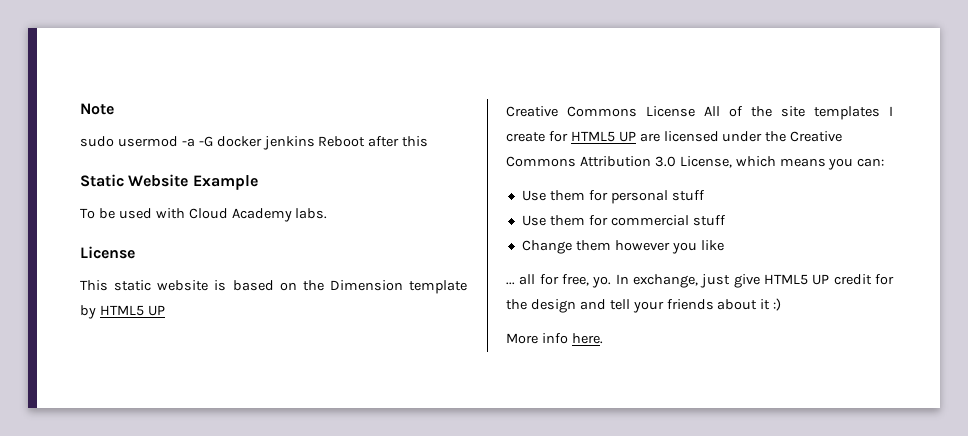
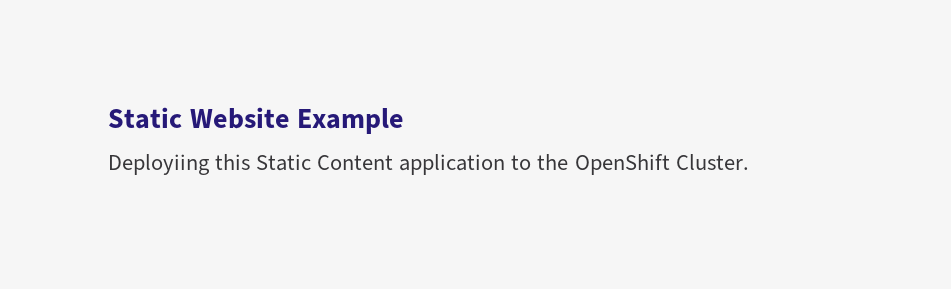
- Note
- sudo usermod -a -G docker jenkins Reboot after this
  Static Website Example
- To be used with Cloud Academy labs.
- License
- This static website is based on the Dimension template by HTML5 UP
- Creative Commons License All of the site templates I create for HTML5 UP are licensed under the Creative Commons Attribution 3.0 License, which means you can:
- Use them for personal stuff
- Use them for commercial stuff
- Change them however you like
- ... all for free, yo. In exchange, just give HTML5 UP credit for the design and tell your friends about it :)
- More info here.
+ Deployiing this Static Content application to the OpenShift Cluster.

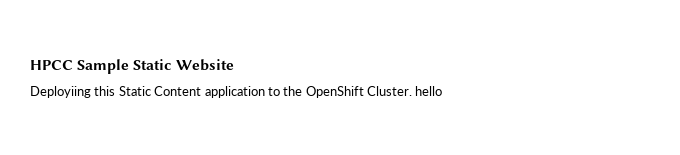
- Static Website Example
+ HPCC Sample Static Website
- Deployiing this Static Content application to the OpenShift Cluster.
+ Deployiing this Static Content application to the OpenShift Cluster. hello

